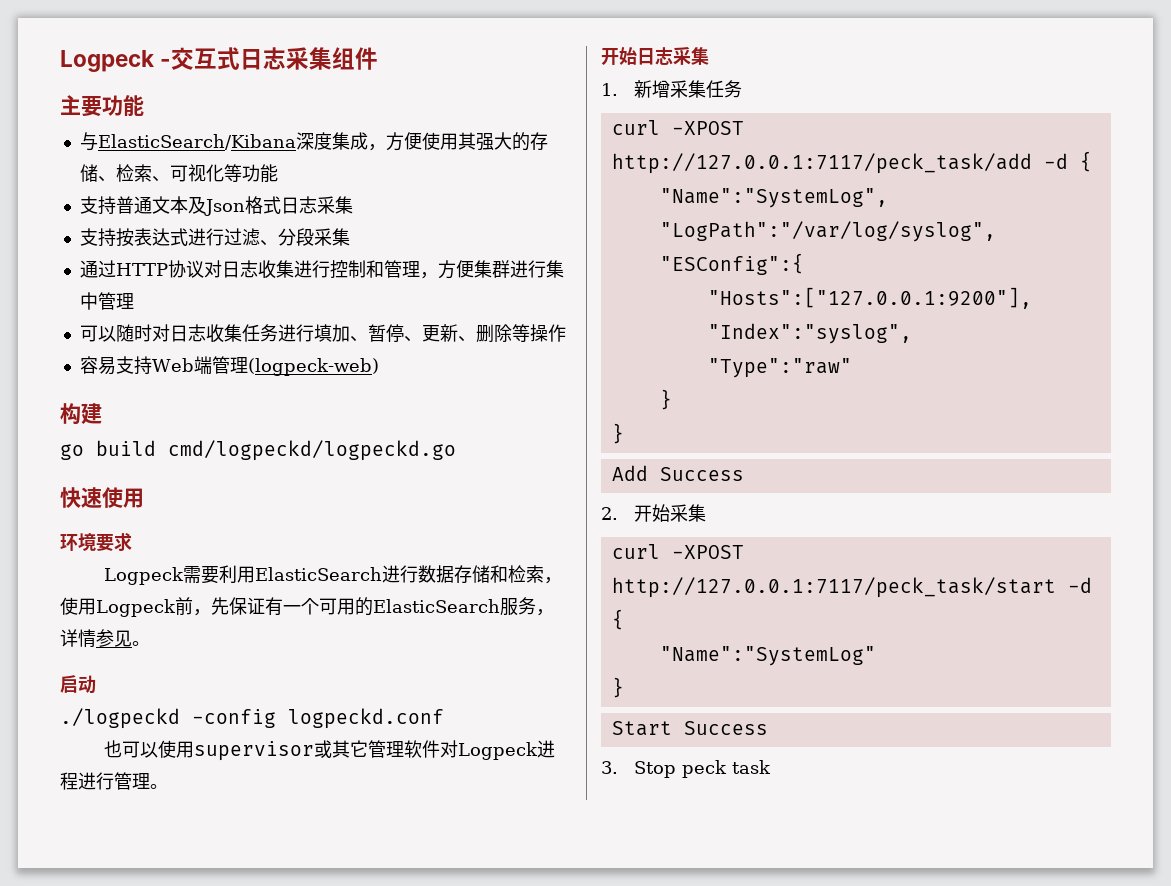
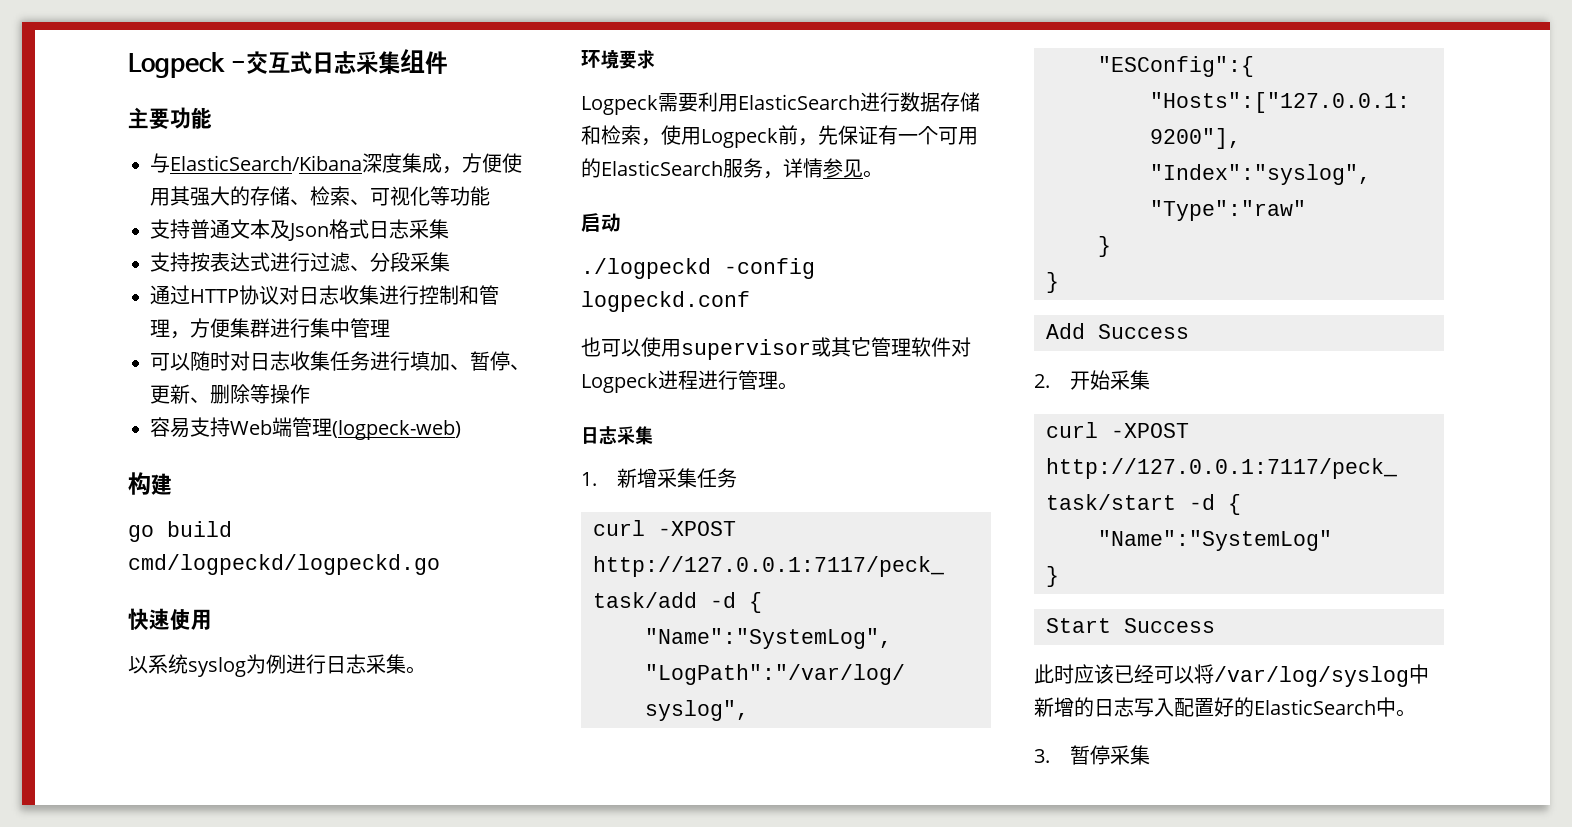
+ 以系统syslog为例进行日志采集。
  也可以使用supervisor或其它管理软件对Logpeck进程进行管理。
- 开始日志采集
+ 日志采集
- 3. Stop peck task
+ 此时应该已经可以将/var/log/syslog中新增的日志写入配置好的ElasticSearch中。
+ 3.暂停采集

